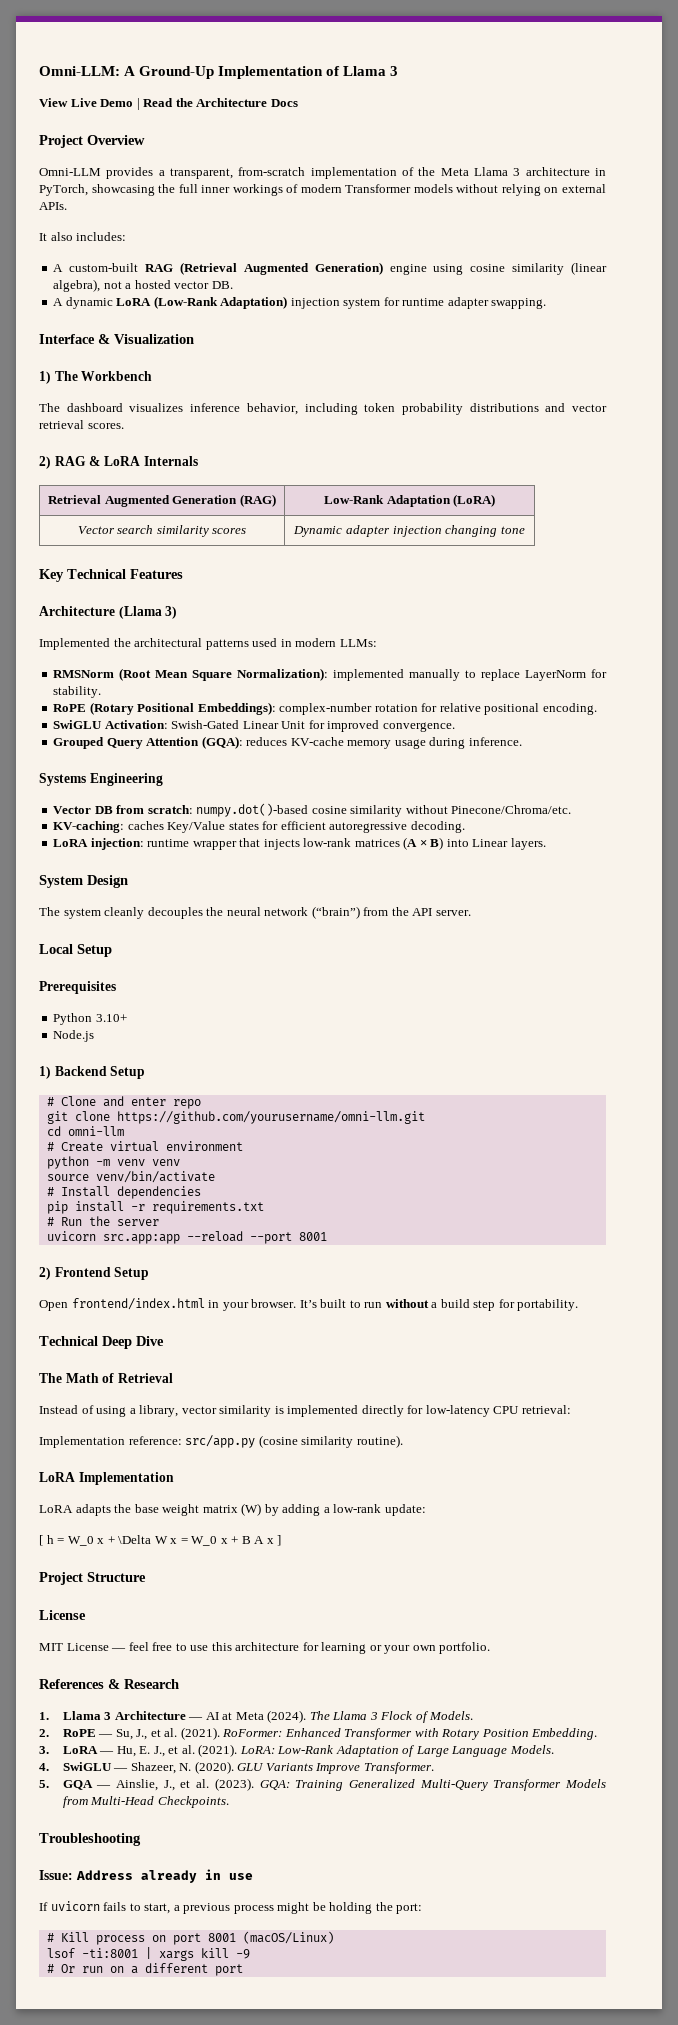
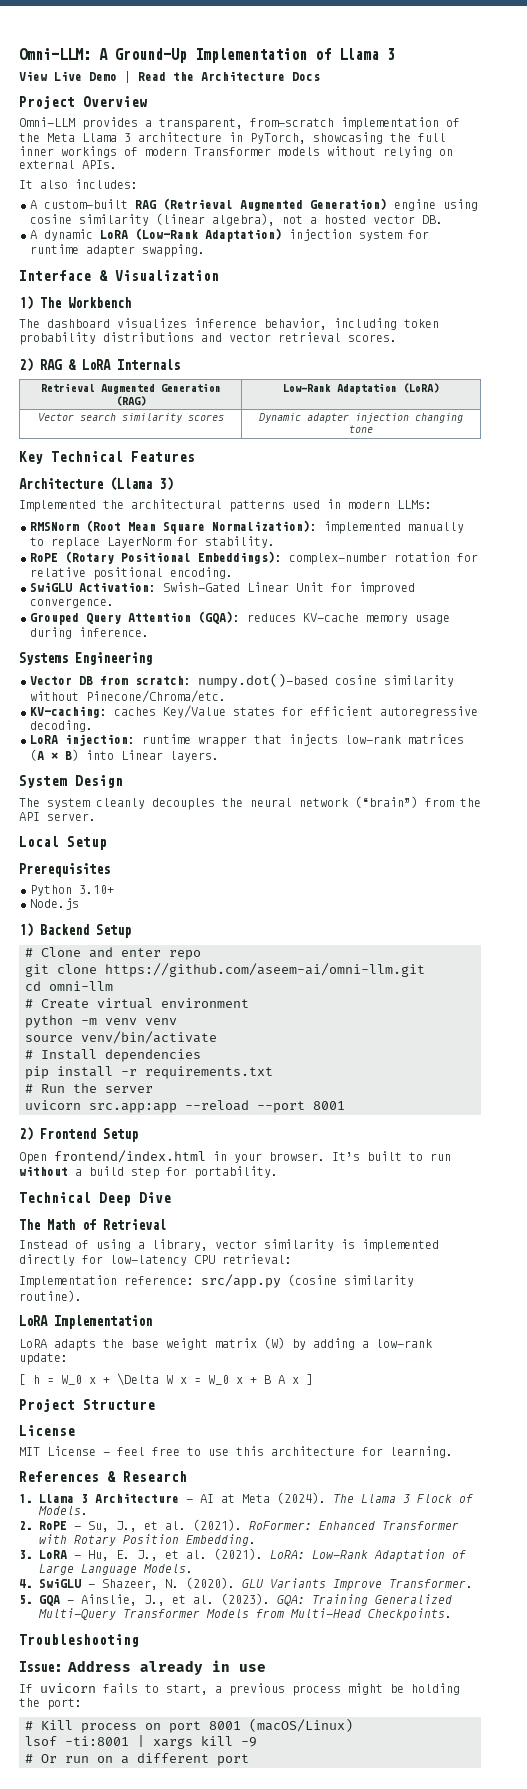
- git clone https://github.com/yourusername/omni-llm.git
+ git clone https://github.com/aseem-ai/omni-llm.git
- MIT License — feel free to use this architecture for learning or your own portfolio.
+ MIT License — feel free to use this architecture for learning.

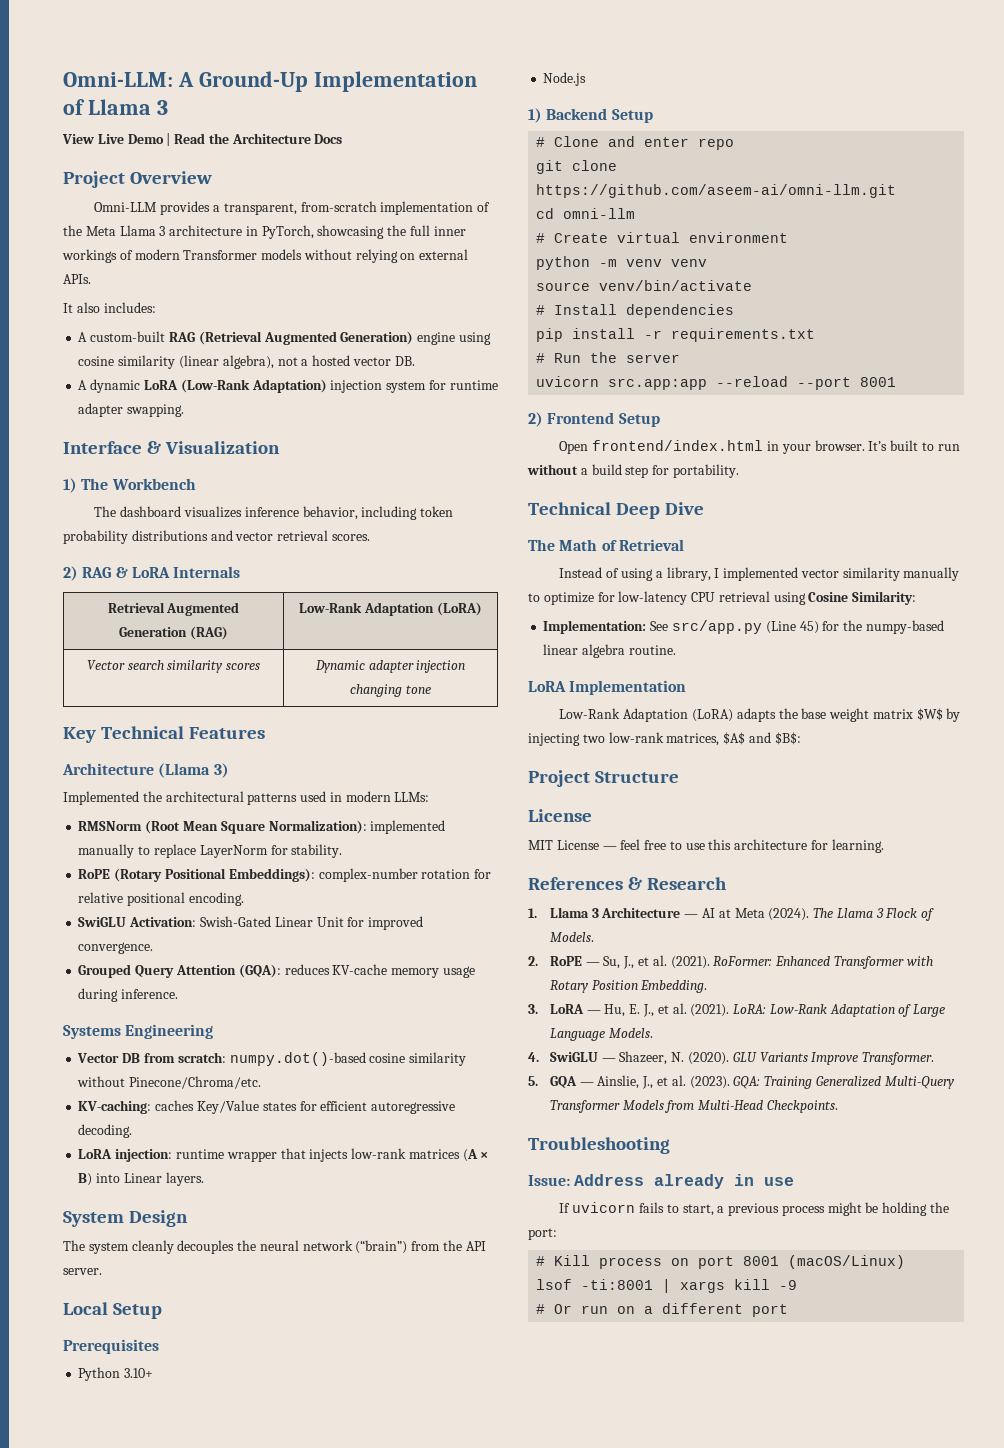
- Instead of using a library, vector similarity is implemented directly for low-latency CPU retrieval:
- Implementation reference: src/app.py (cosine similarity routine).
+ Instead of using a library, I implemented vector similarity manually to optimize for low-latency CPU retrieval using Cosine Similarity:
+ Implementation: See src/app.py (Line 45) for the numpy-based linear algebra routine.
- LoRA adapts the base weight matrix (W) by adding a low-rank update:
- [ h = W_0 x + \Delta W x = W_0 x + B A x ]
+ Low-Rank Adaptation (LoRA) adapts the base weight matrix $W$ by injecting two low-rank matrices, $A$ and $B$:

